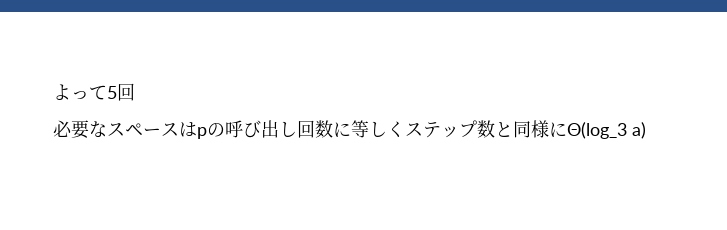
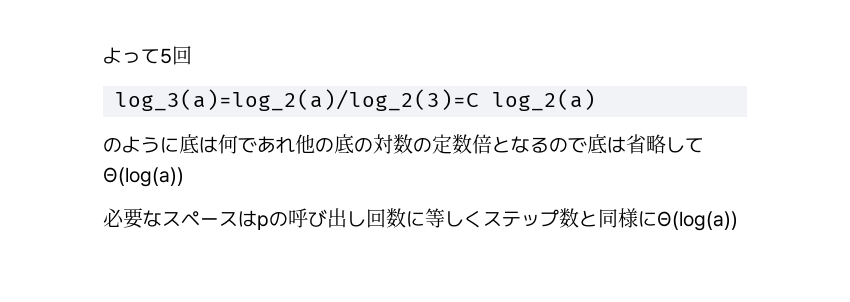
+ log_3(a)=log_2(a)/log_2(3)=C log_2(a)
+ のように底は何であれ他の底の対数の定数倍となるので底は省略してΘ(log(a))
- 必要なスペースはpの呼び出し回数に等しくステップ数と同様にΘ(log_3 a)
+ 必要なスペースはpの呼び出し回数に等しくステップ数と同様にΘ(log(a))

